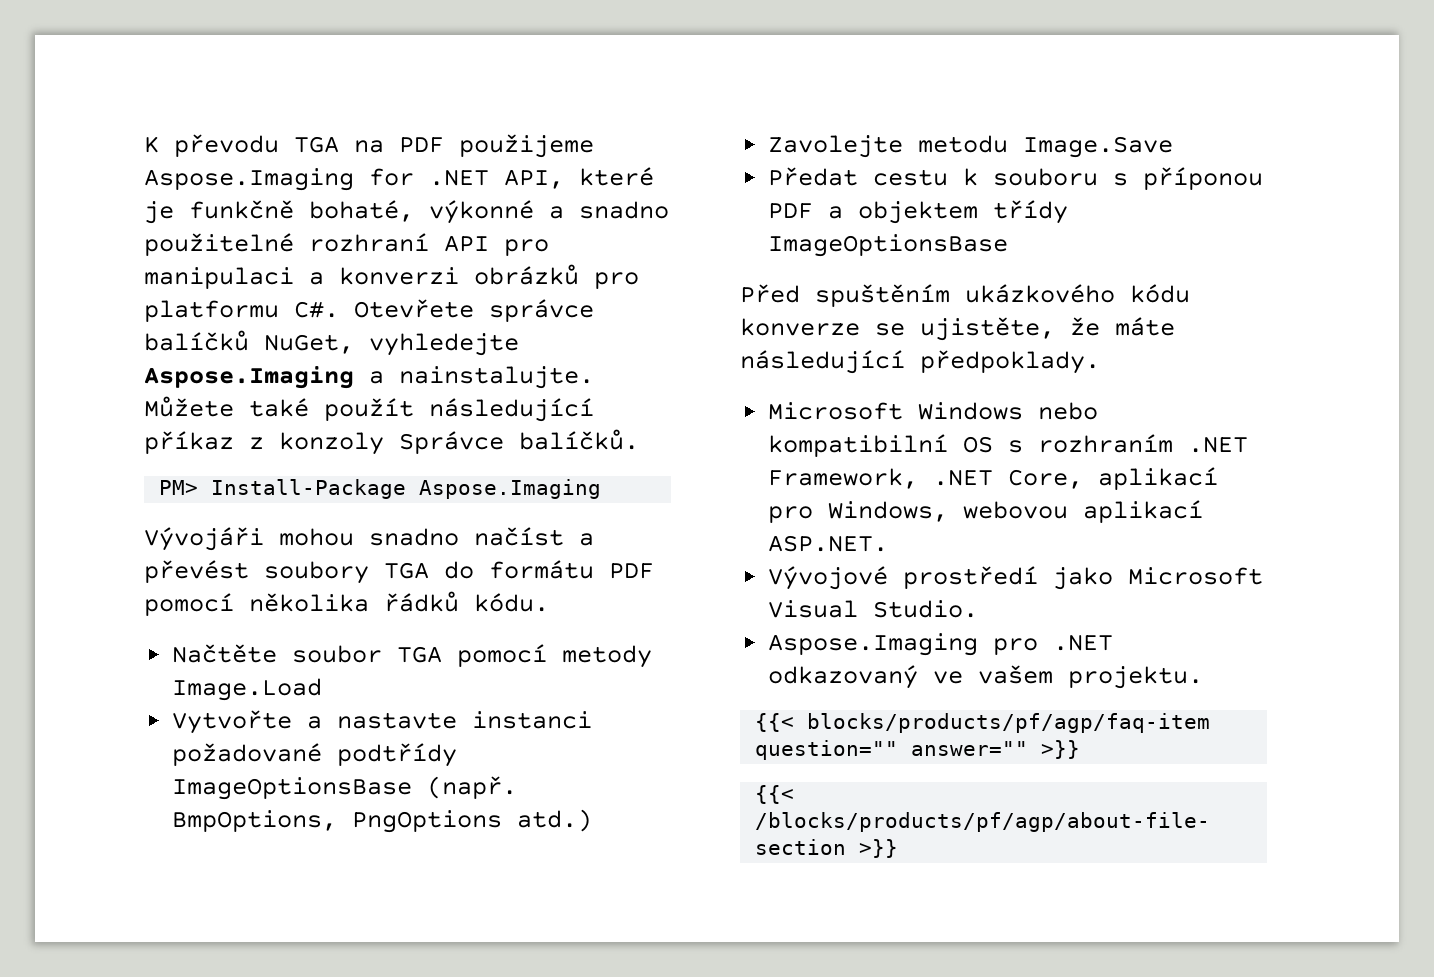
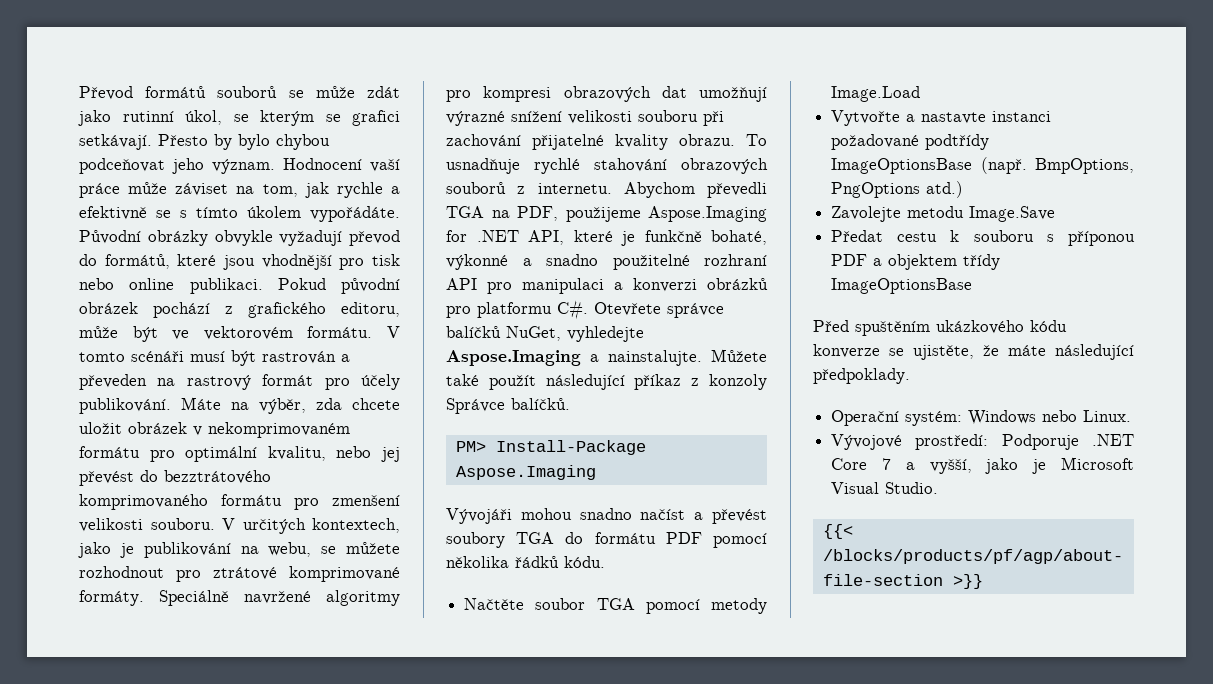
- K převodu TGA na PDF použijeme Aspose.Imaging for .NET API, které je funkčně bohaté, výkonné a snadno použitelné rozhraní API pro manipulaci a konverzi obrázků pro platformu C#. Otevřete správce balíčků NuGet, vyhledejte Aspose.Imaging a nainstalujte.
+ Převod formátů souborů se může zdát jako rutinní úkol, se kterým se grafici setkávají. Přesto by bylo chybou podceňovat jeho význam. Hodnocení vaší práce může záviset na tom, jak rychle a efektivně se s tímto úkolem vypořádáte. Původní obrázky obvykle vyžadují převod do formátů, které jsou vhodnější pro tisk nebo online publikaci. Pokud původní obrázek pochází z grafického editoru, může být ve vektorovém formátu. V tomto scénáři musí být rastrován a převeden na rastrový formát pro účely publikování. Máte na výběr, zda chcete uložit obrázek v nekomprimovaném formátu pro optimální kvalitu, nebo jej převést do bezztrátového komprimovaného formátu pro zmenšení velikosti souboru. V určitých kontextech, jako je publikování na webu, se můžete rozhodnout pro ztrátové komprimované formáty. Speciálně navržené algoritmy pro kompresi obrazových dat umožňují výrazné snížení velikosti souboru při zachování přijatelné kvality obrazu. To usnadňuje rychlé stahování obrazových souborů z internetu. Abychom převedli TGA na PDF, použijeme Aspose.Imaging for .NET API, které je funkčně bohaté, výkonné a snadno použitelné rozhraní API pro manipulaci a konverzi obrázků pro platformu C#. Otevřete správce balíčků NuGet, vyhledejte Aspose.Imaging a nainstalujte.
- Microsoft Windows nebo kompatibilní OS s rozhraním .NET Framework, .NET Core, aplikací pro Windows, webovou aplikací ASP.NET.
- Vývojové prostředí jako Microsoft Visual Studio.
- Aspose.Imaging pro .NET odkazovaný ve vašem projektu.
- {{< blocks/products/pf/agp/faq-item question="" answer="" >}}
+ Operační systém: Windows nebo Linux.
+ Vývojové prostředí: Podporuje .NET Core 7 a vyšší, jako je Microsoft Visual Studio.

